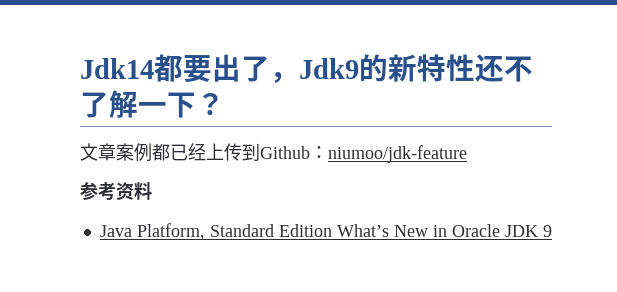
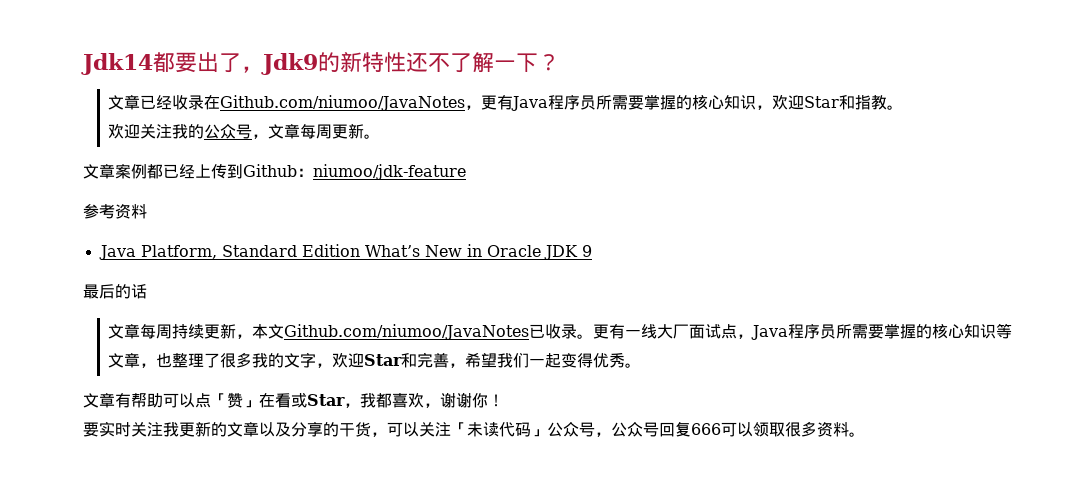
+ 文章已经收录在Github.com/niumoo/JavaNotes，更有Java程序员所需要掌握的核心知识，欢迎Star和指教。
+ 欢迎关注我的公众号，文章每周更新。
+ 最后的话
+ 文章每周持续更新，本文Github.com/niumoo/JavaNotes已收录。更有一线大厂面试点，Java程序员所需要掌握的核心知识等文章，也整理了很多我的文字，欢迎Star和完善，希望我们一起变得优秀。
+ 文章有帮助可以点「赞」在看或Star，我都喜欢，谢谢你！
+ 要实时关注我更新的文章以及分享的干货，可以关注「未读代码」公众号，公众号回复666可以领取很多资料。

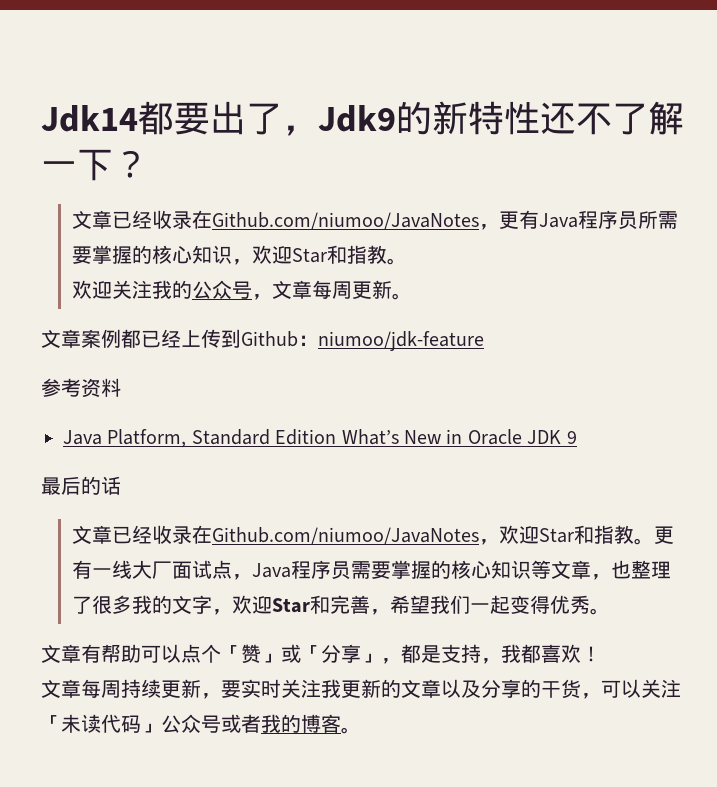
- 文章每周持续更新，本文Github.com/niumoo/JavaNotes已收录。
+ 文章已经收录在Github.com/niumoo/JavaNotes，欢迎Star和指教。
- 更有一线大厂面试点，Java程序员所需要掌握的核心知识等文章，也整理了很多我的文字，欢迎Star和完善，希望我们一起变得优秀。
+ 更有一线大厂面试点，Java程序员需要掌握的核心知识等文章，也整理了很多我的文字，欢迎Star和完善，希望我们一起变得优秀。
- 文章有帮助可以点「赞」在看或Star，我都喜欢，谢谢你！
+ 文章有帮助可以点个「赞」或「分享」，都是支持，我都喜欢！
- 要实时关注我更新的文章以及分享的干货，可以关注「未读代码」公众号，公众号回复666可以领取很多资料。
+ 文章每周持续更新，要实时关注我更新的文章以及分享的干货，可以关注「未读代码」公众号或者我的博客。

